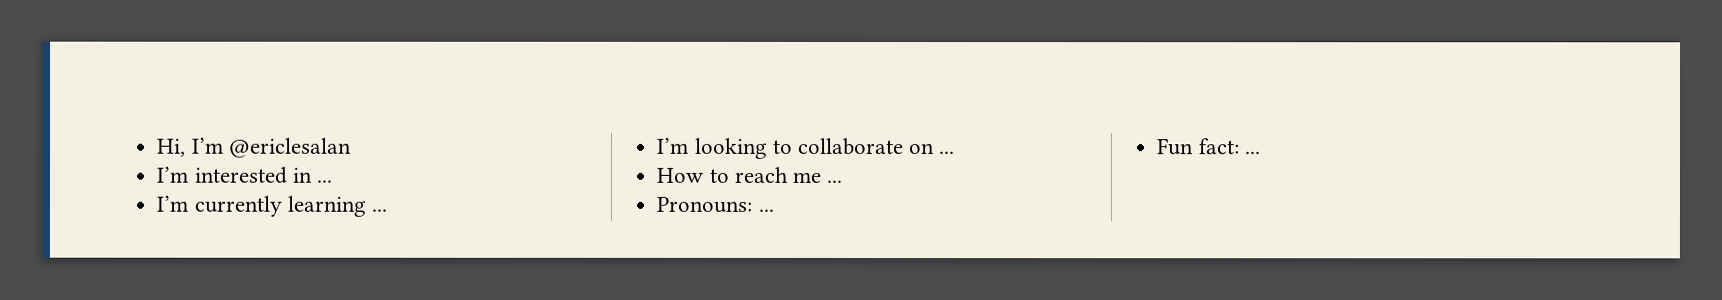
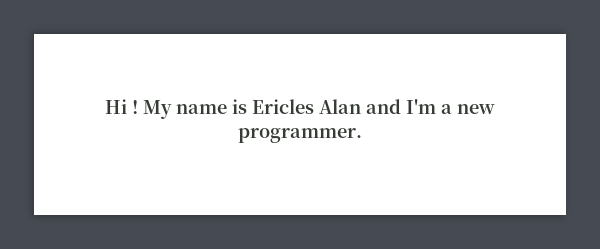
- Hi, I’m @ericlesalan
- I’m interested in ...
- I’m currently learning ...
- I’m looking to collaborate on ...
- How to reach me ...
- Pronouns: ...
- Fun fact: ...
+ Hi ! My name is Ericles Alan and I'm a new programmer.

